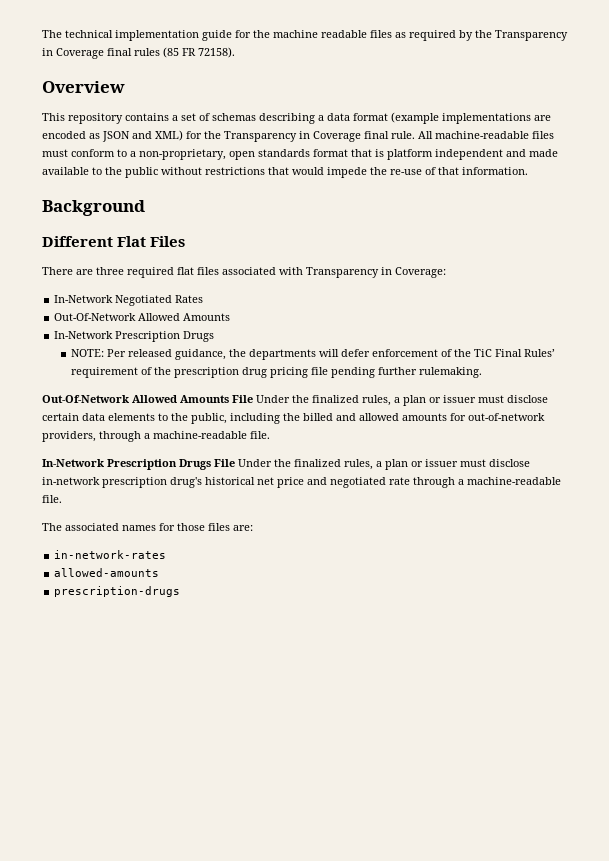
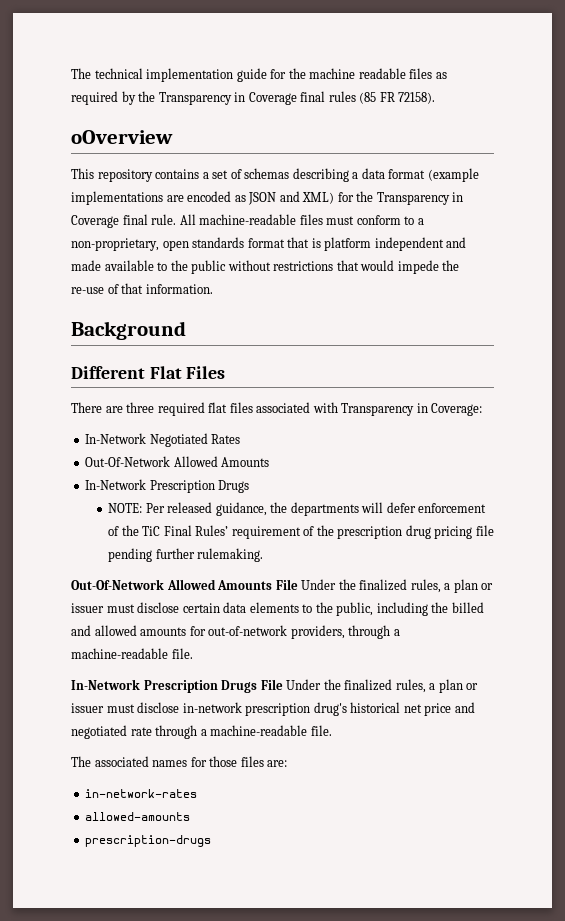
- Overview
+ oOverview

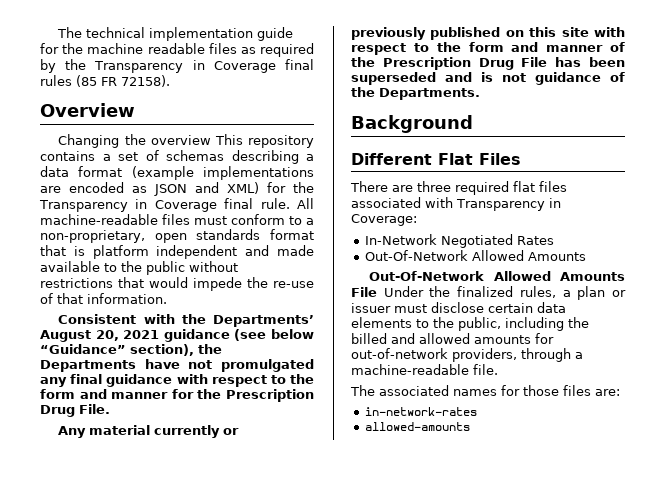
- oOverview
- This repository contains a set of schemas describing a data format (example implementations are encoded as JSON and XML) for the Transparency in Coverage final rule.
+ Overview
+ Changing the overview This repository contains a set of schemas describing a data format (example implementations are encoded as JSON and XML) for the Transparency in Coverage final rule.
+ Consistent with the Departments’ August 20, 2021 guidance (see below “Guidance” section), the Departments have not promulgated any final guidance with respect to the form and manner for the Prescription Drug File.
+ Any material currently or previously published on this site with respect to the form and manner of the Prescription Drug File has been superseded and is not guidance of the Departments.
  In-Network Negotiated Rates
  Out-Of-Network Allowed Amounts
- In-Network Prescription Drugs
- NOTE: Per released guidance, the departments will defer enforcement of the TiC Final Rules’ requirement of the prescription drug pricing file pending further rulemaking.
- In-Network Prescription Drugs File Under the finalized rules, a plan or issuer must disclose in-network prescription drug's historical net price and negotiated rate through a machine-readable file.
- prescription-drugs

